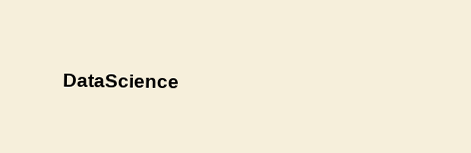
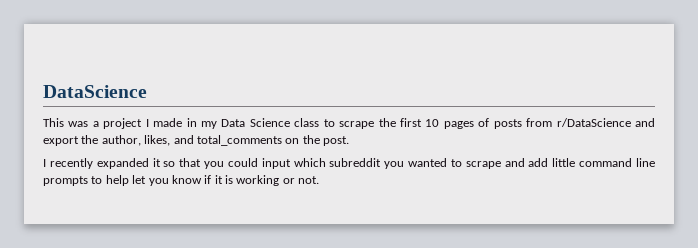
+ This was a project I made in my Data Science class to scrape the first 10 pages of posts from r/DataScience and export the author, likes, and total_comments on the post.
+ I recently expanded it so that you could input which subreddit you wanted to scrape and add little command line prompts to help let you know if it is working or not.

